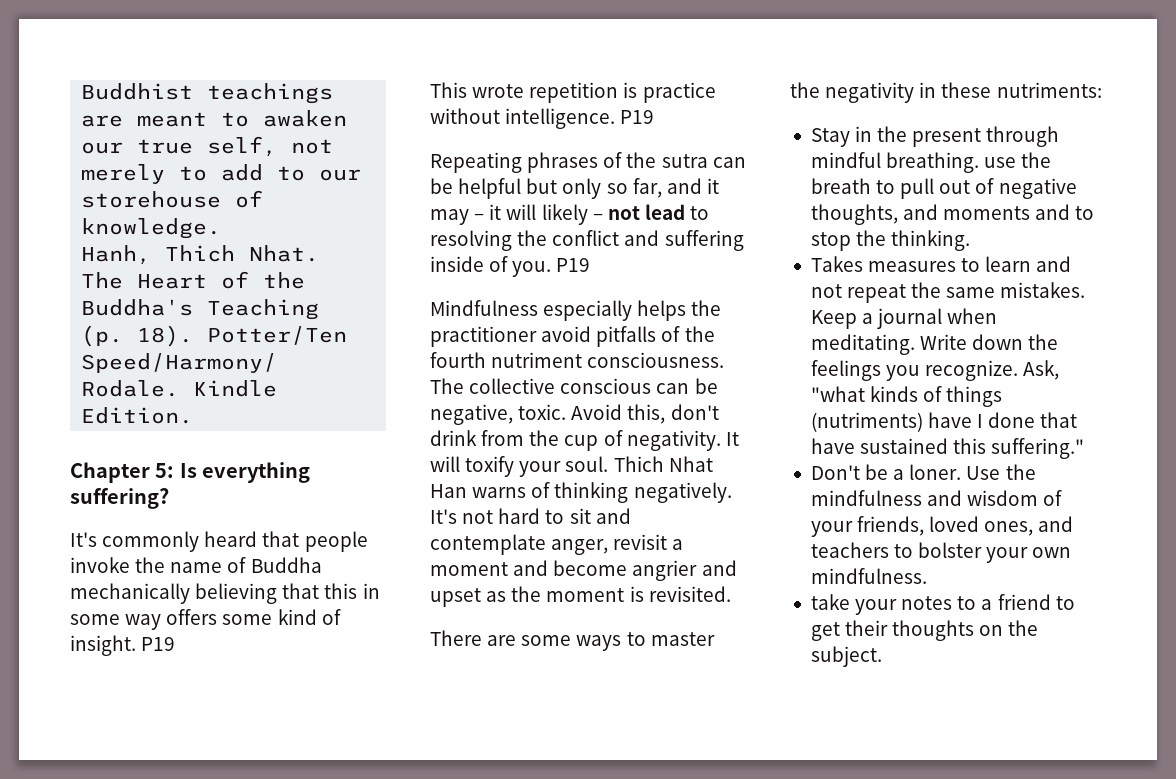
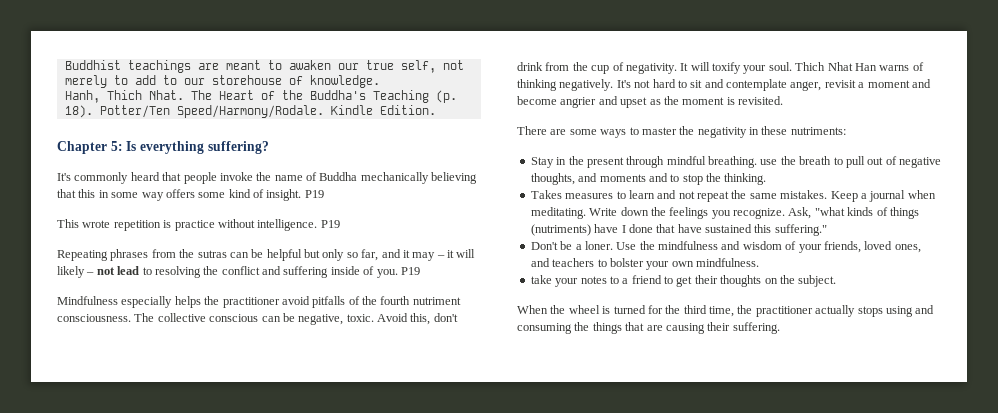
- Repeating phrases of the sutra can be helpful but only so far, and it may – it will likely – not lead to resolving the conflict and suffering inside of you.
+ Repeating phrases from the sutras can be helpful but only so far, and it may – it will likely – not lead to resolving the conflict and suffering inside of you.
+ When the wheel is turned for the third time, the practitioner actually stops using and consuming the things that are causing their suffering.

